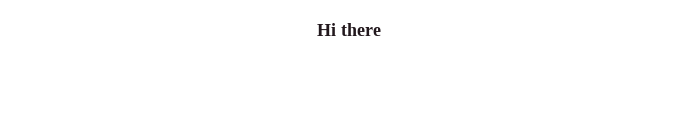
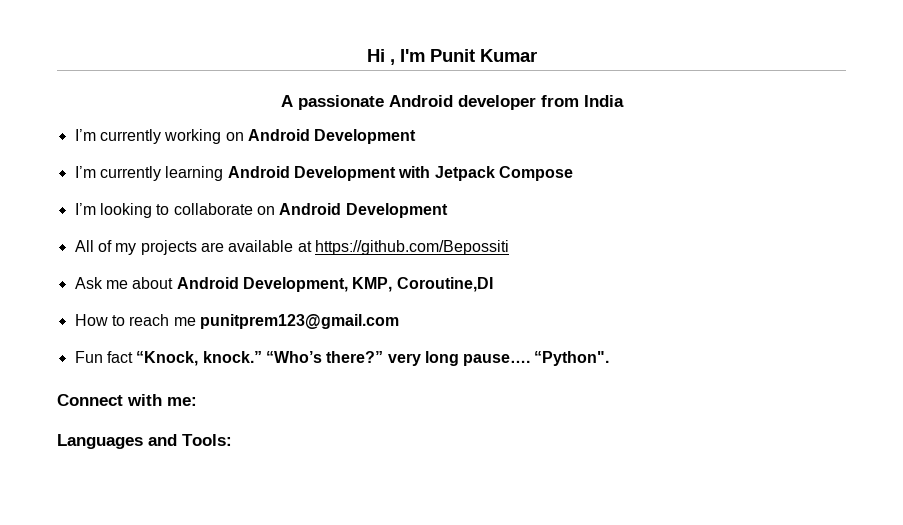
- Hi there
+ Hi , I'm Punit Kumar
+ A passionate Android developer from India
+ I’m currently working on Android Development
+ I’m currently learning Android Development with Jetpack Compose
+ I’m looking to collaborate on Android Development
+ All of my projects are available at https://github.com/Bepossiti
+ Ask me about Android Development, KMP, Coroutine,DI
+ How to reach me punitprem123@gmail.com
+ Fun fact “Knock, knock.” “Who’s there?” very long pause…. “Python".
+ Connect with me:
+ Languages and Tools:

